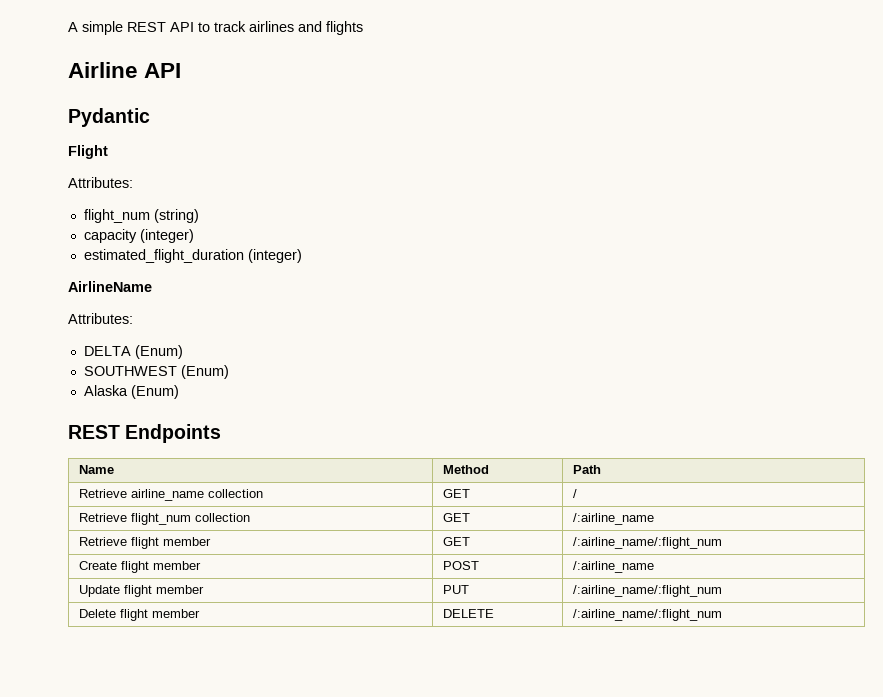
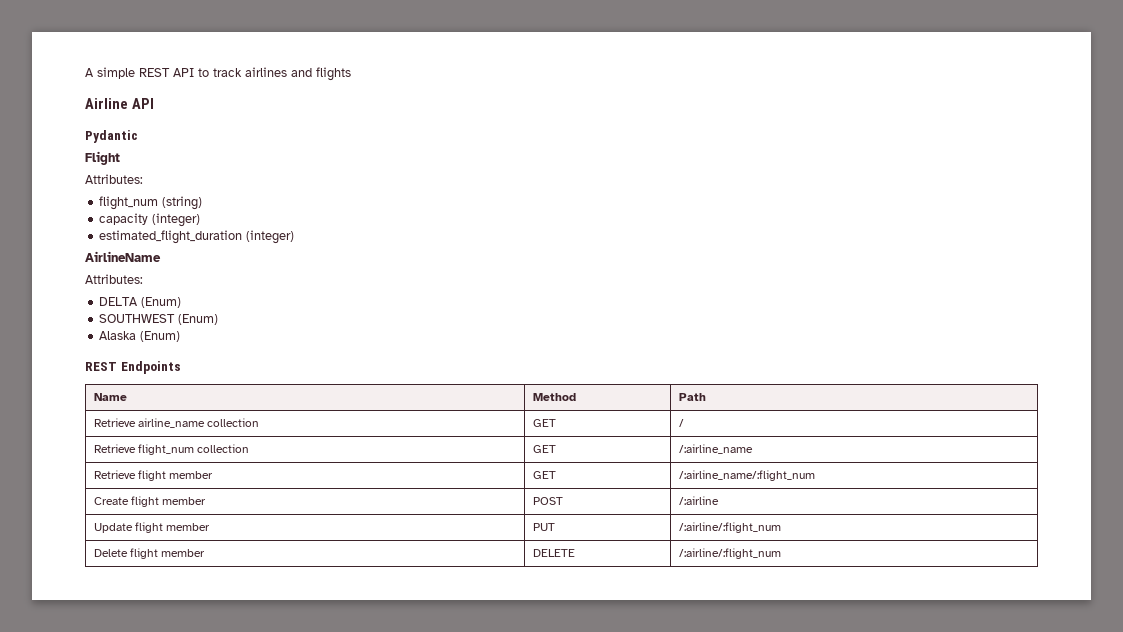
- Create flight member | POST | /:airline_name
+ Create flight member | POST | /:airline
- Update flight member | PUT | /:airline_name/:flight_num
+ Update flight member | PUT | /:airline/:flight_num
- Delete flight member | DELETE | /:airline_name/:flight_num
+ Delete flight member | DELETE | /:airline/:flight_num

